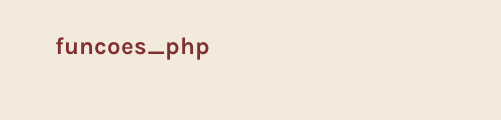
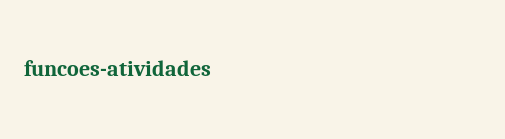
- funcoes_php
+ funcoes-atividades

